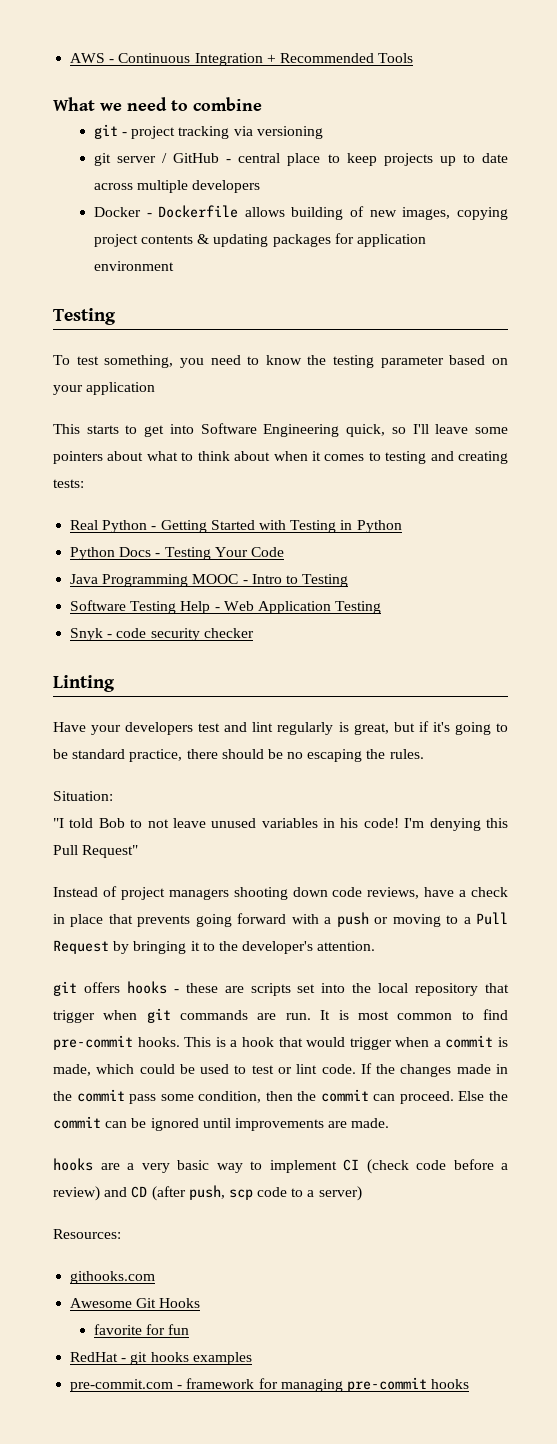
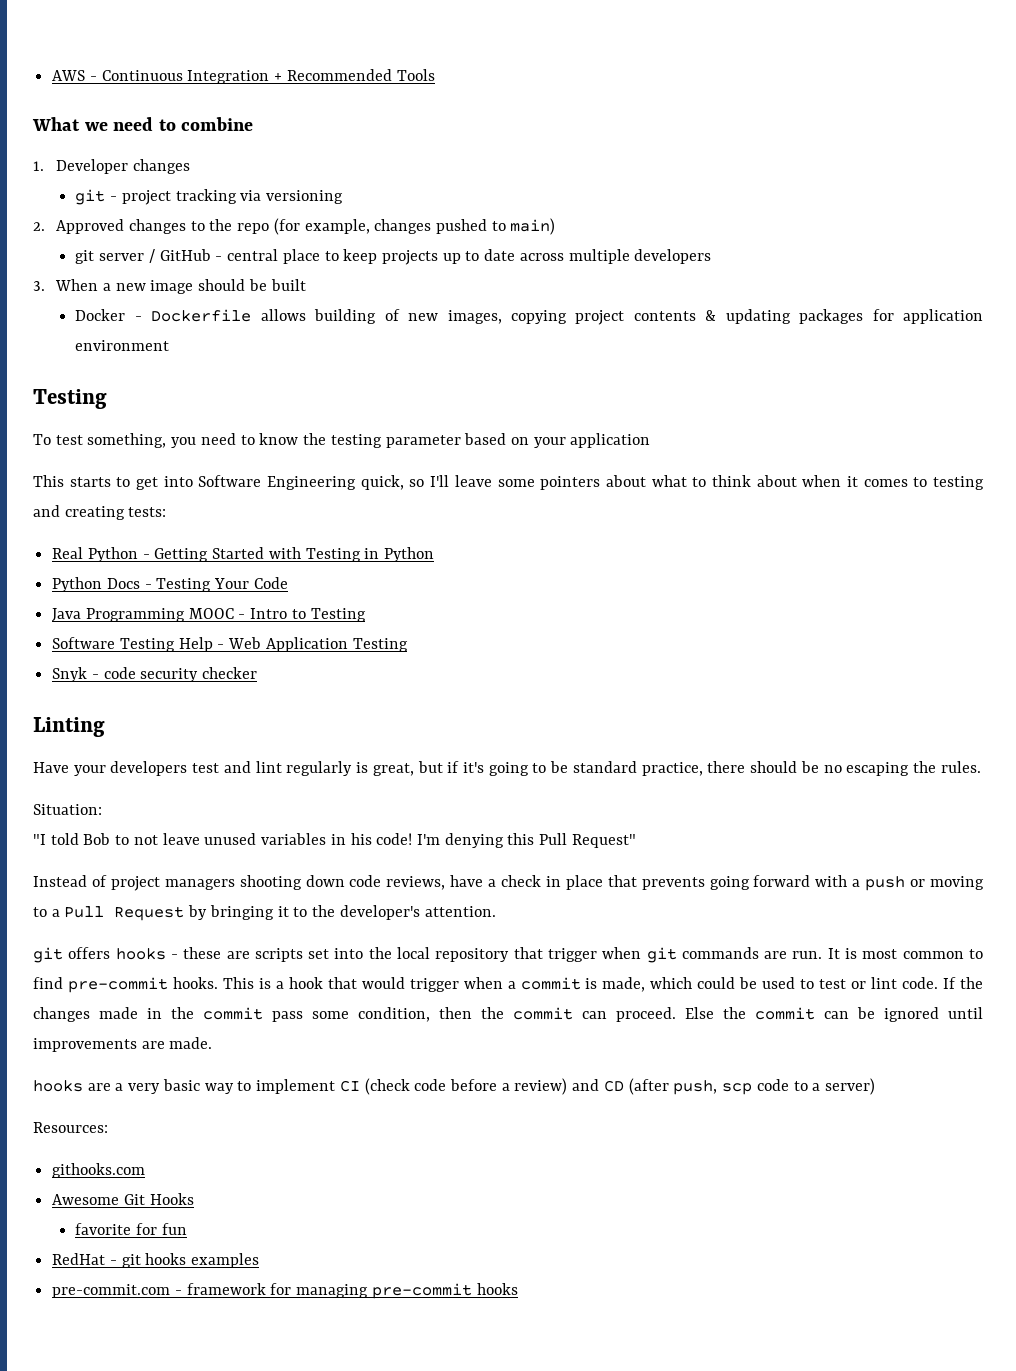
+ 1. Developer changes
+ 2. Approved changes to the repo (for example, changes pushed to main)
+ 3. When a new image should be built

